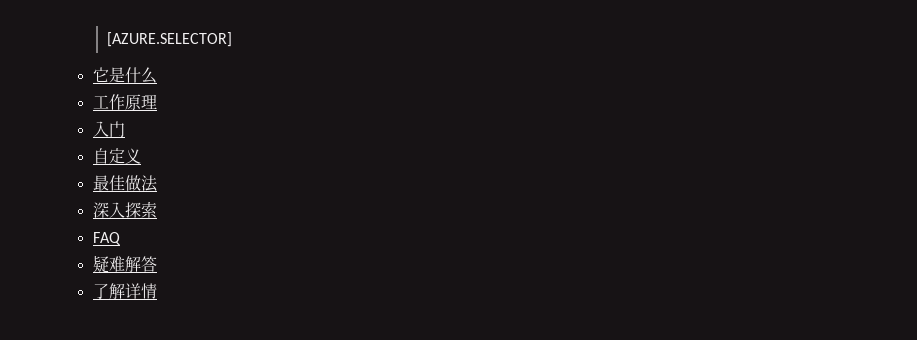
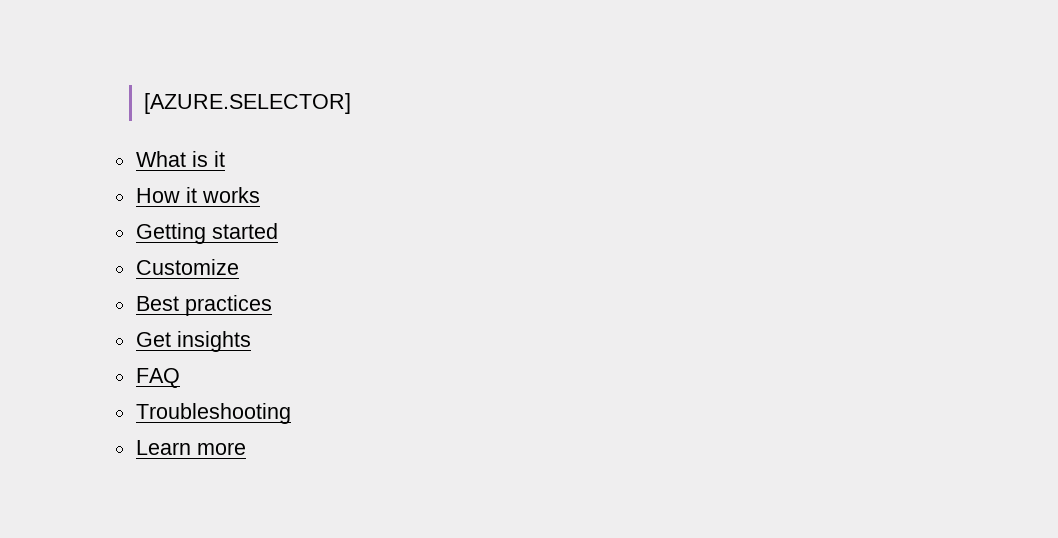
- 它是什么
- 工作原理
- 入门
- 自定义
- 最佳做法
- 深入探索
+ What is it
+ How it works
+ Getting started
+ Customize
+ Best practices
+ Get insights
  FAQ
- 疑难解答
- 了解详情
+ Troubleshooting
+ Learn more

